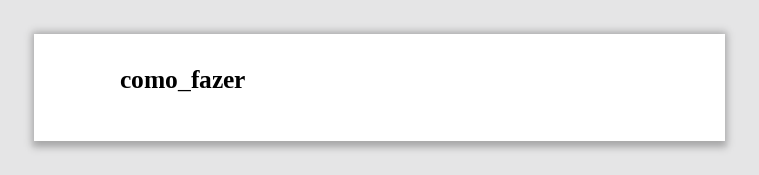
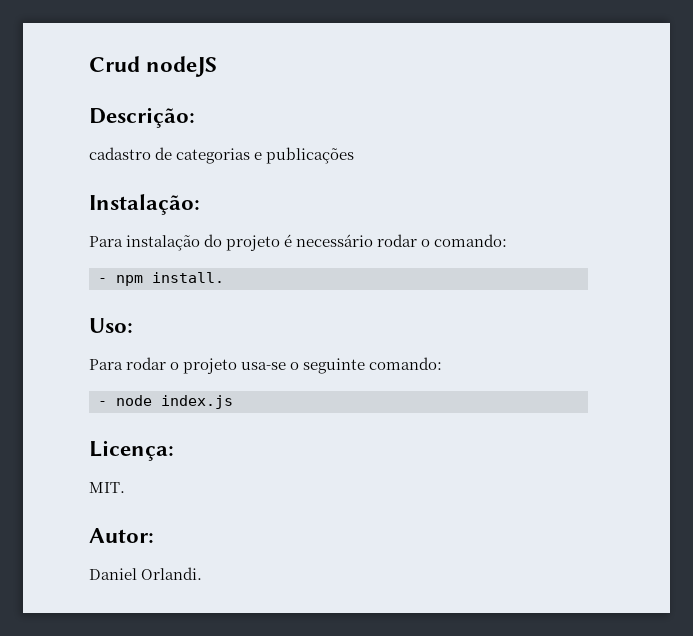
- como_fazer
+ Crud nodeJS
+ Descrição:
+ cadastro de categorias e publicações
+ Instalação:
+ Para instalação do projeto é necessário rodar o comando:
+ - npm install.
+ Uso:
+ Para rodar o projeto usa-se o seguinte comando:
+ - node index.js
+ Licença:
+ MIT.
+ Autor:
+ Daniel Orlandi.

